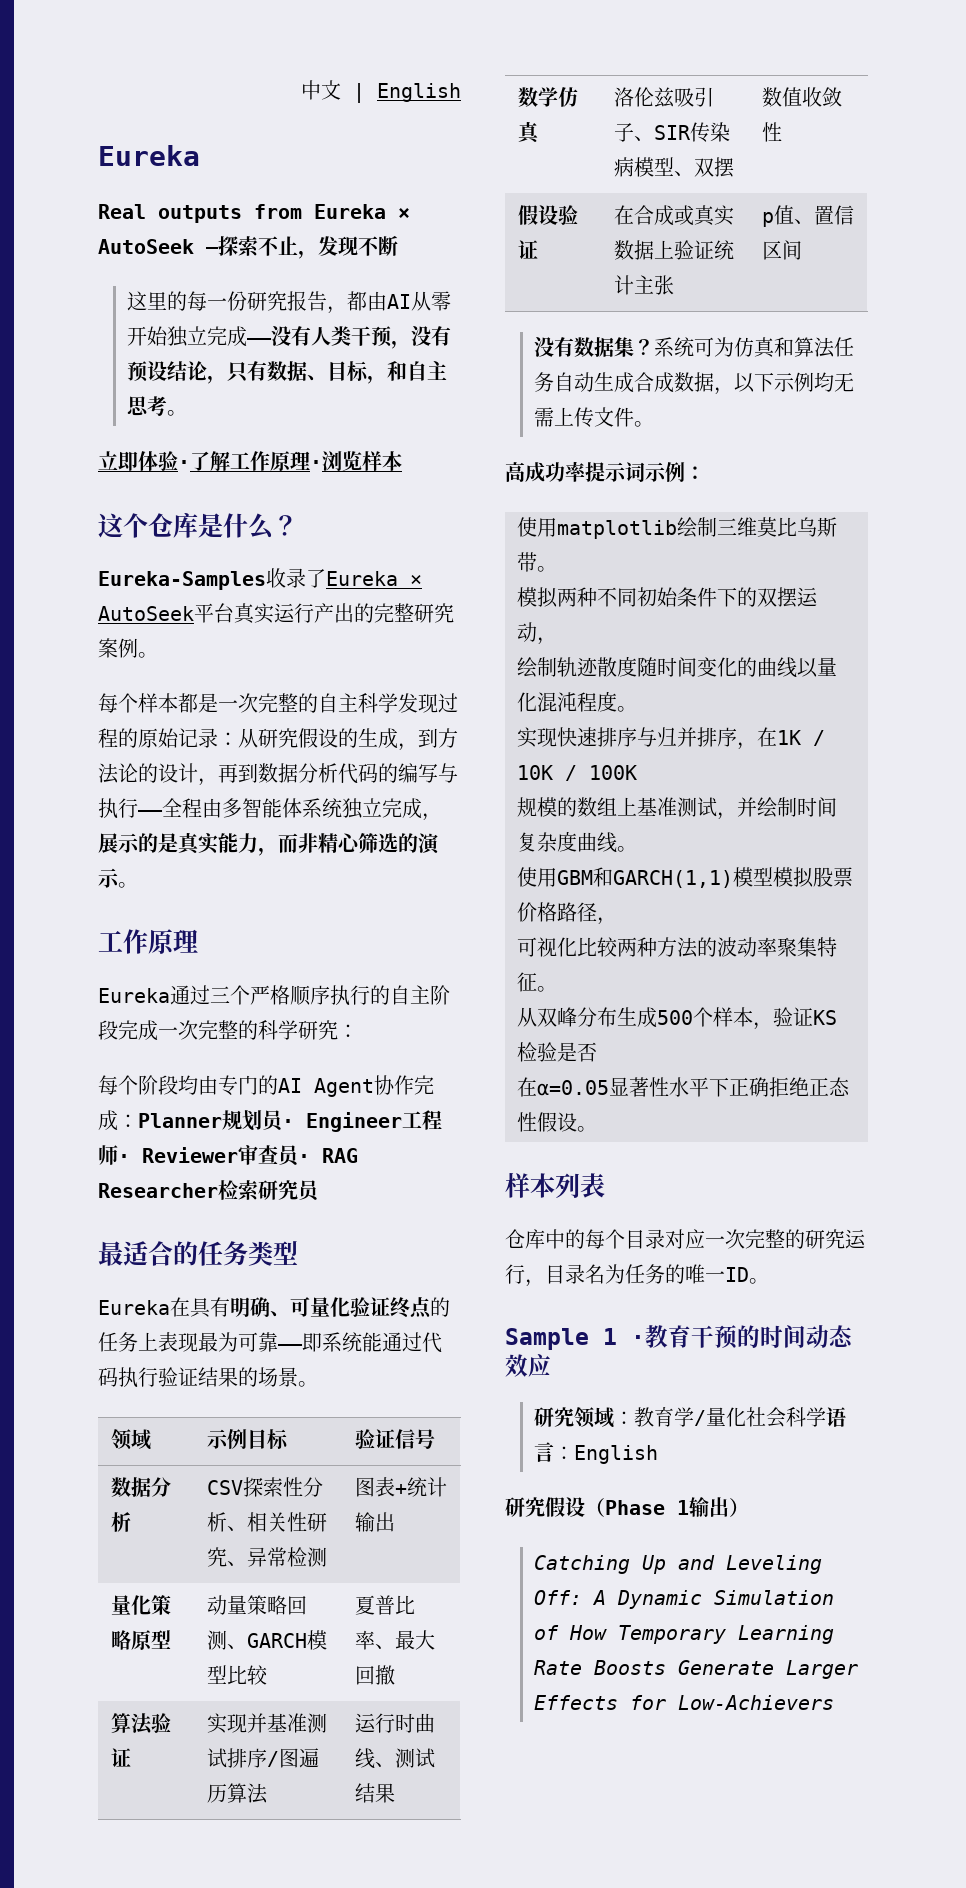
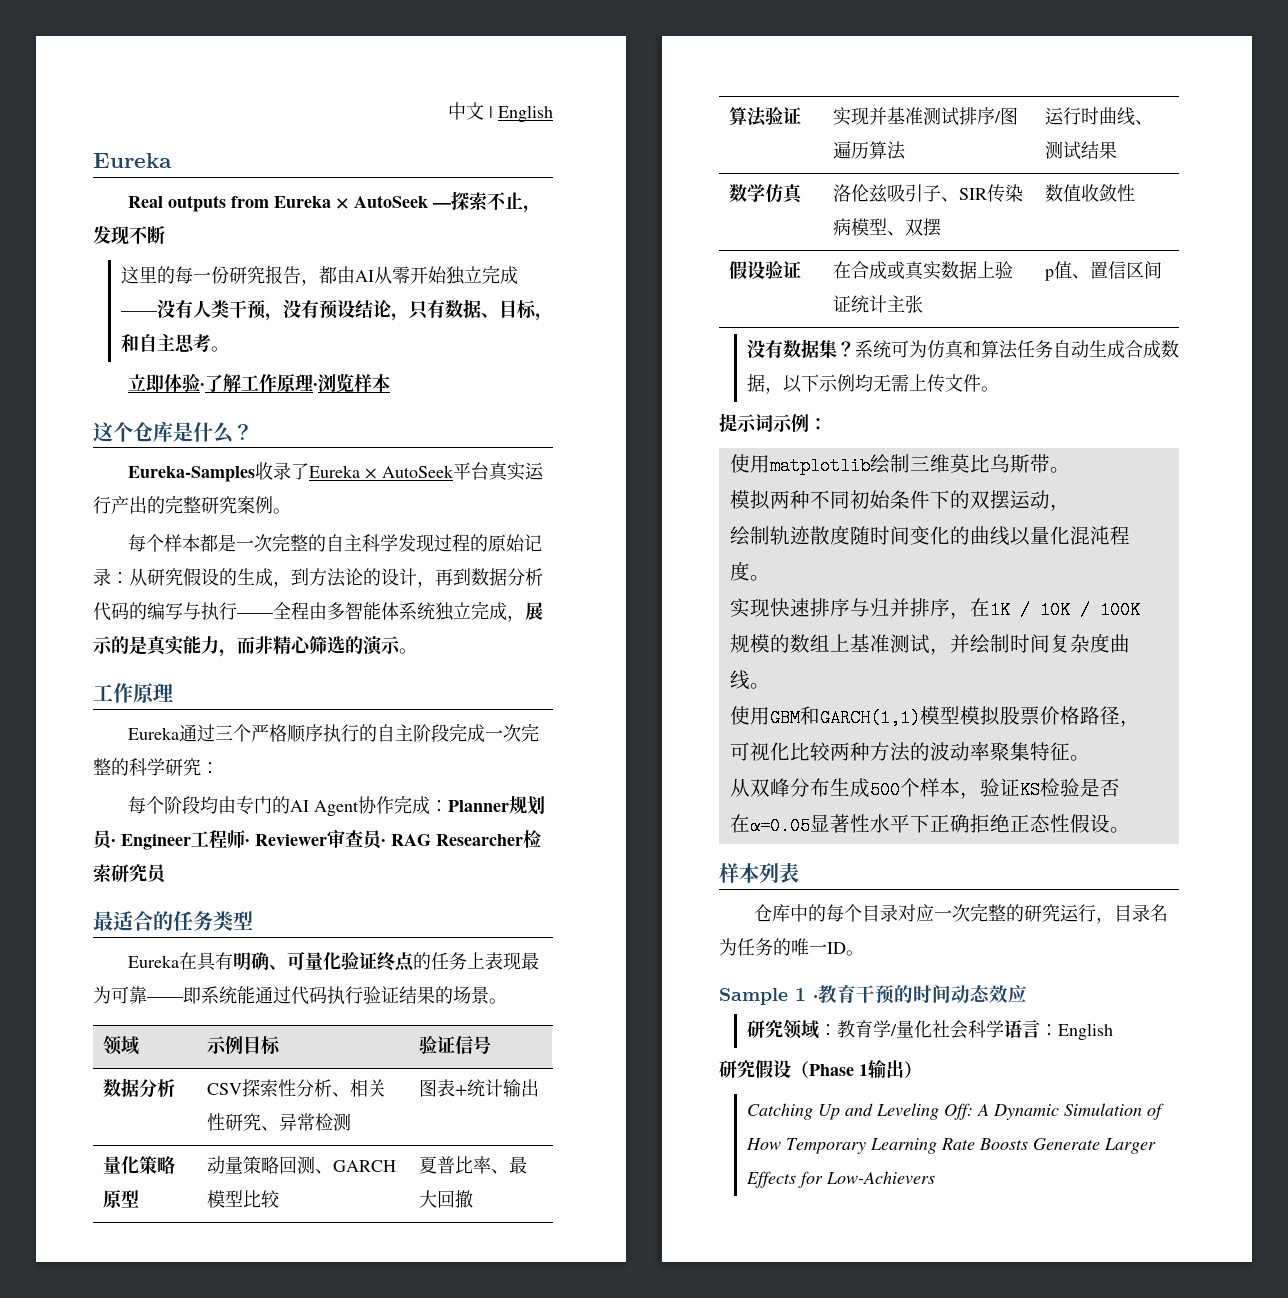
- 高成功率提示词示例：
+ 提示词示例：

